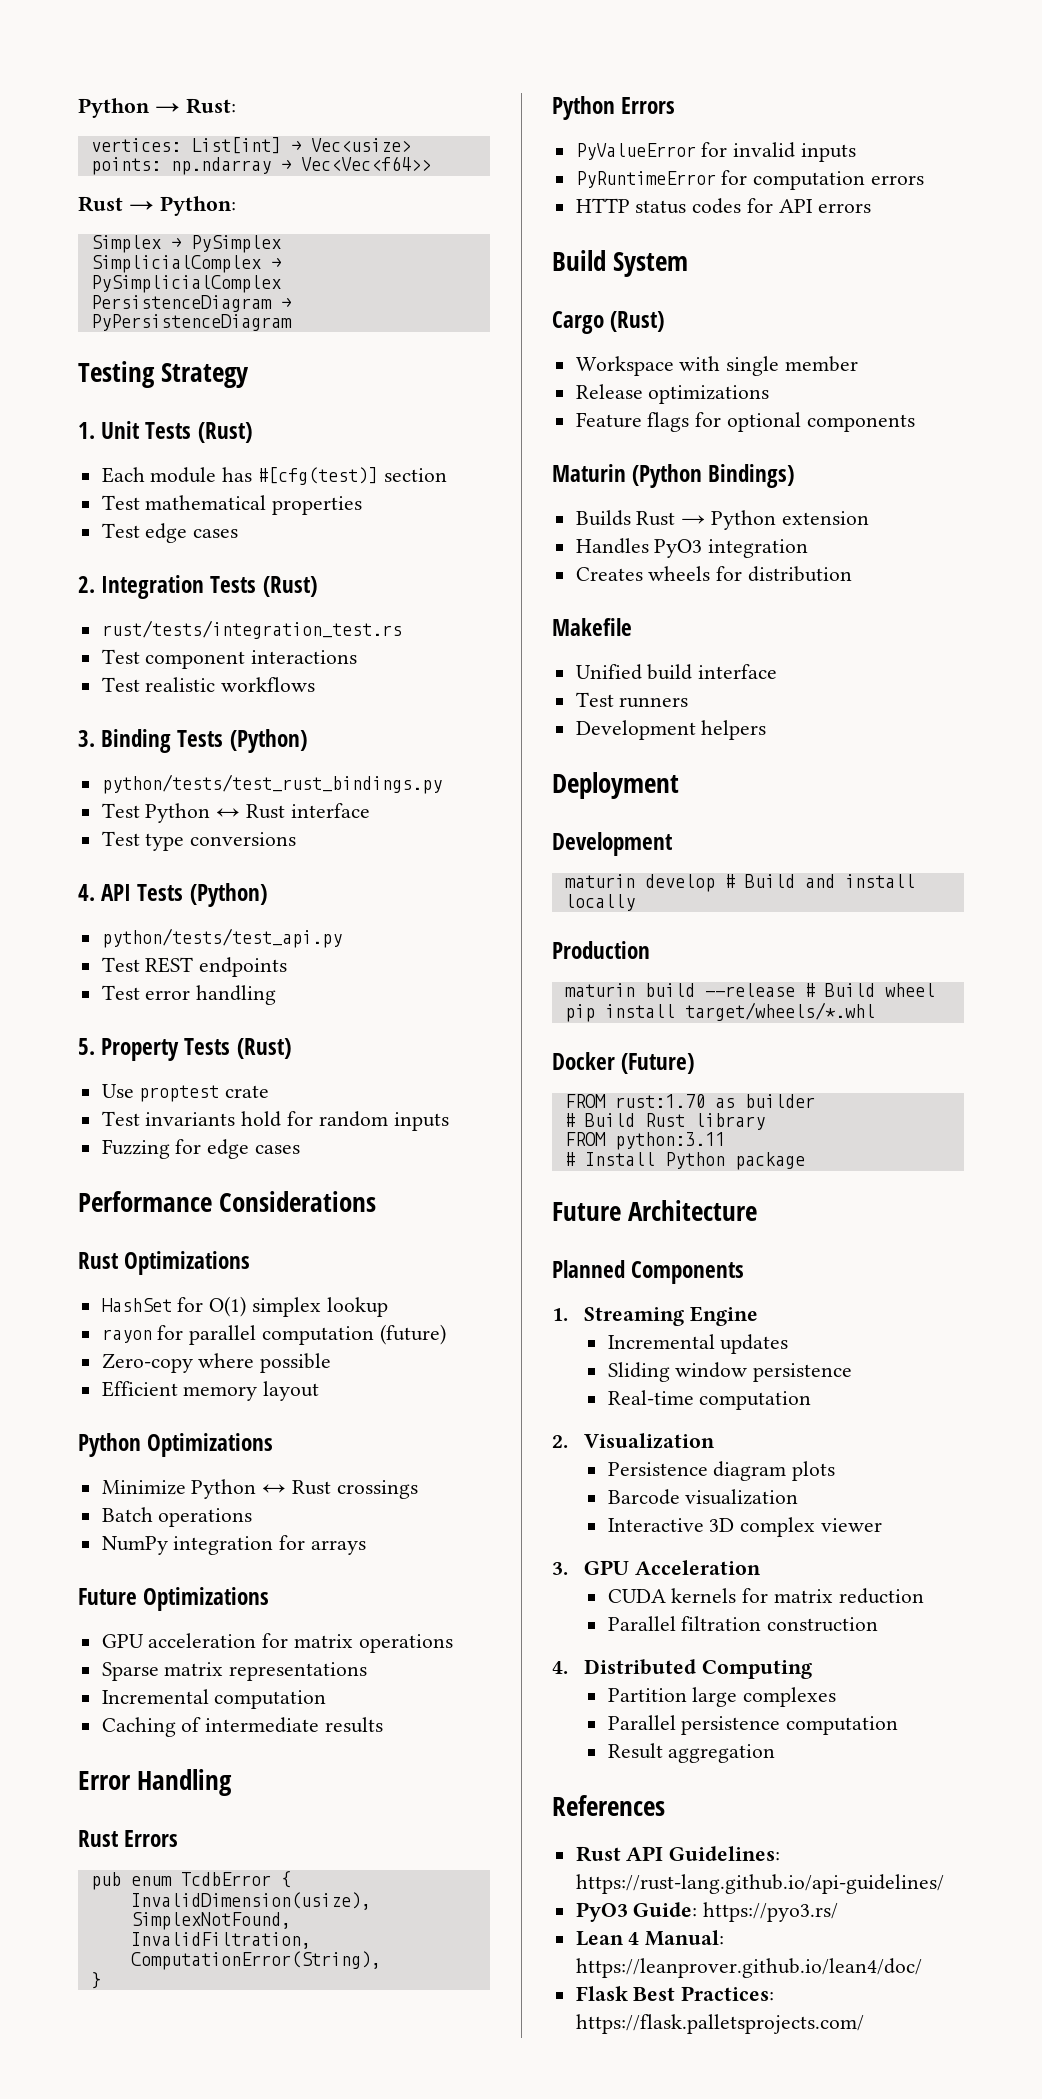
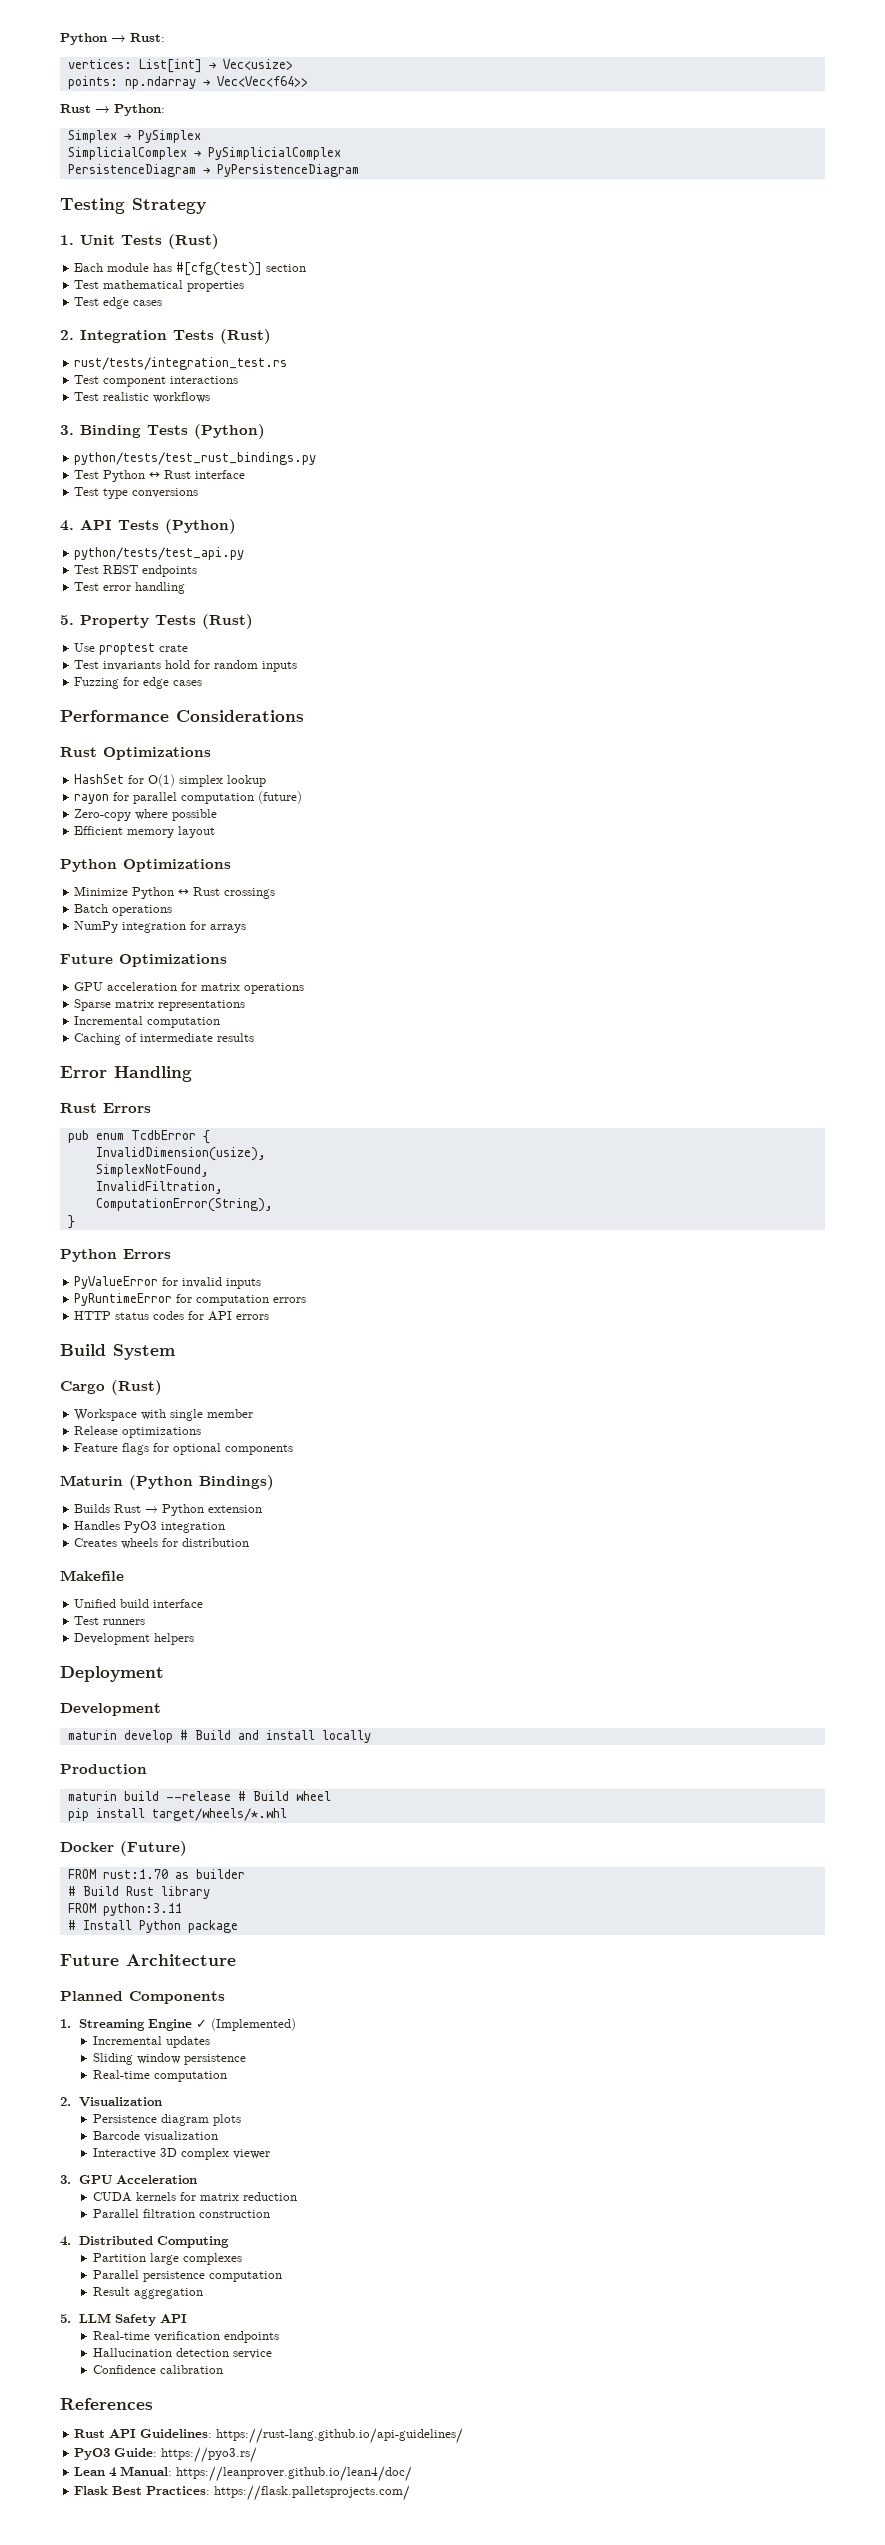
- 1. Streaming Engine
+ 1. Streaming Engine ✓ (Implemented)
+ 5. LLM Safety API
+ Real-time verification endpoints
+ Hallucination detection service
+ Confidence calibration

